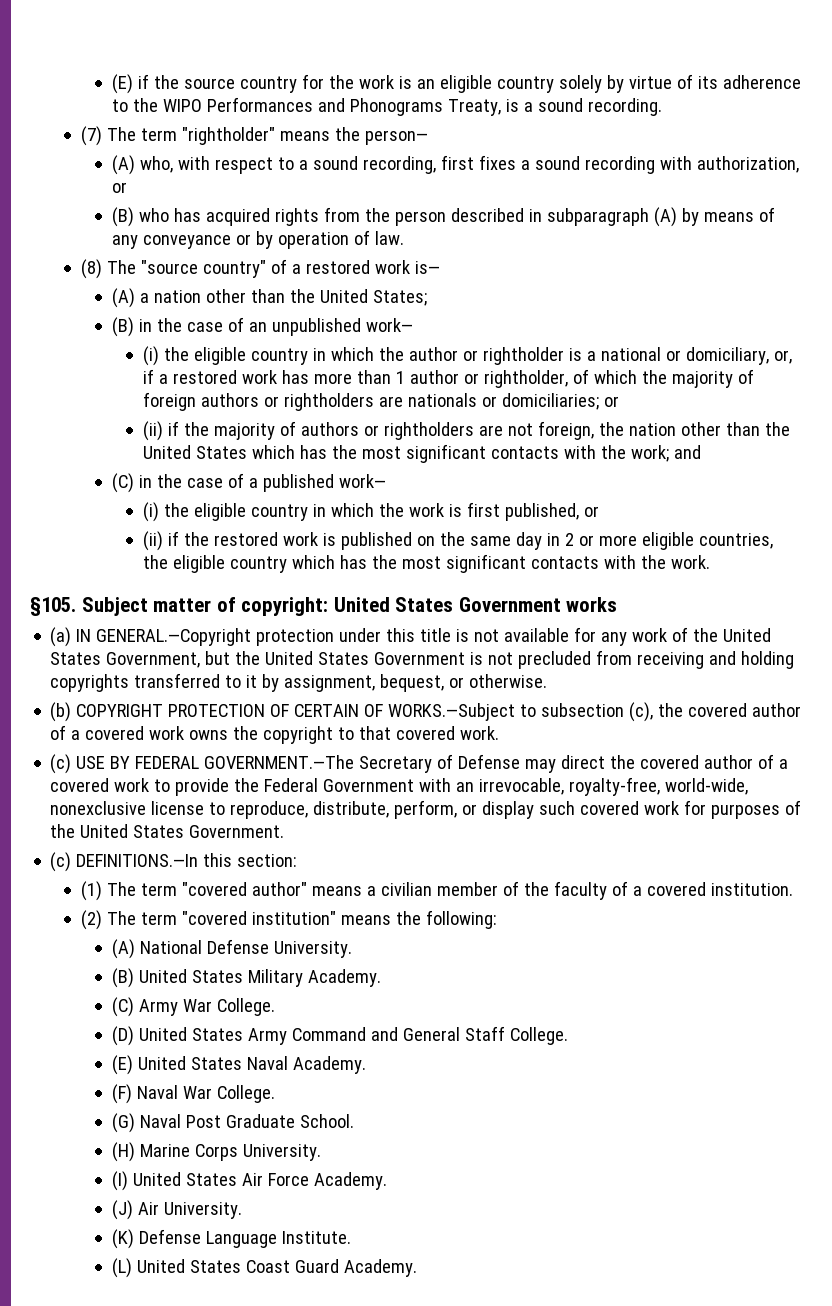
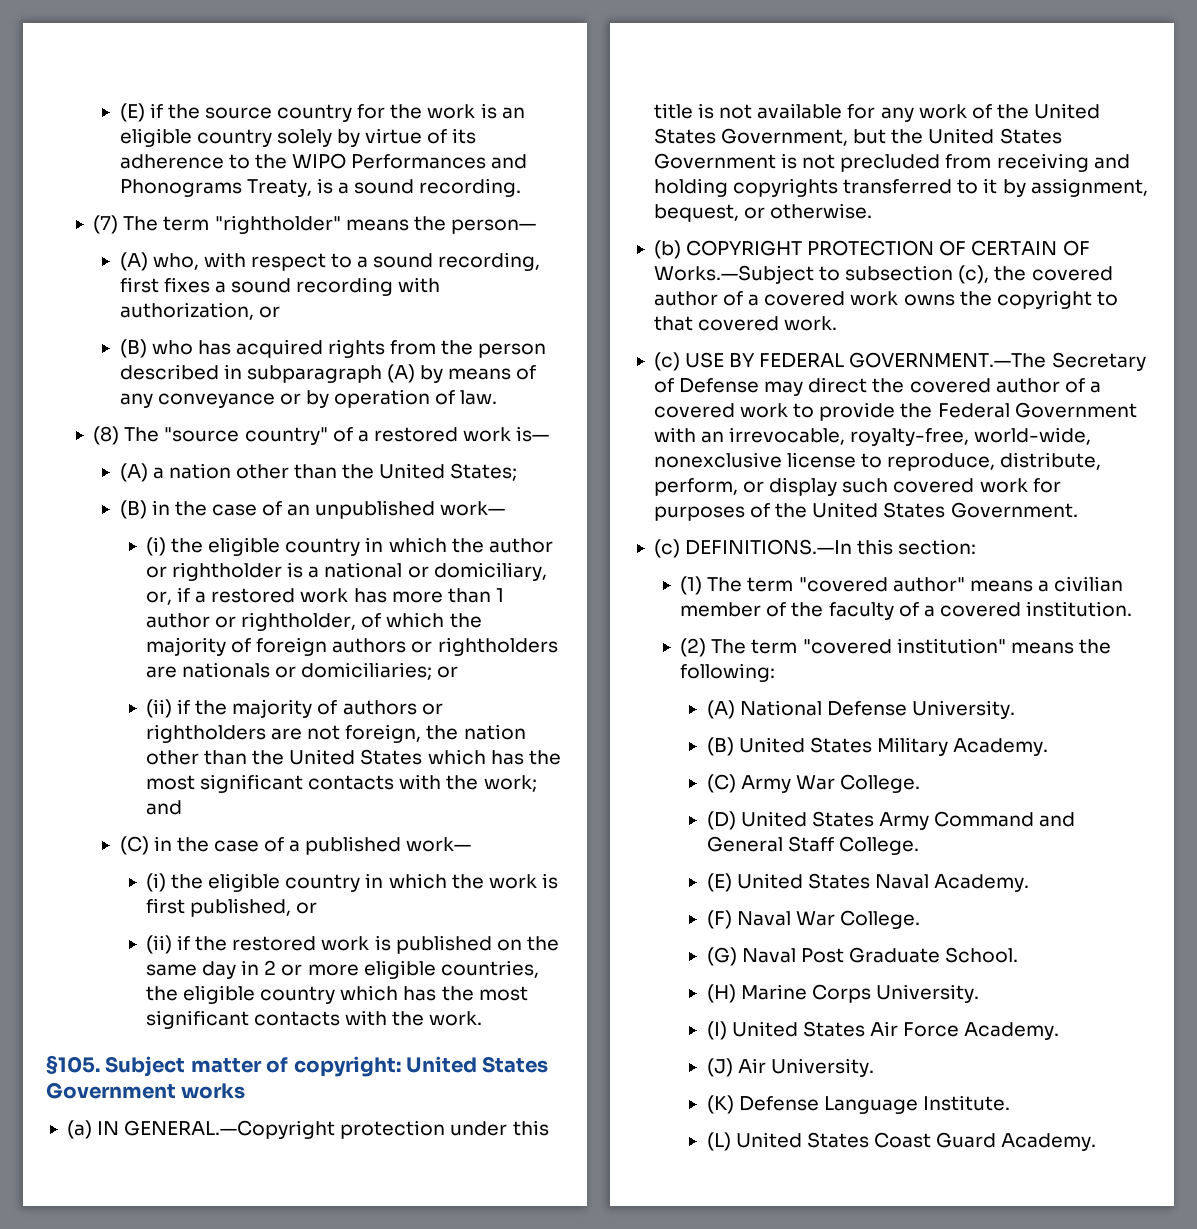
- (b) COPYRIGHT PROTECTION OF CERTAIN OF WORKS.—Subject to subsection (c), the covered author of a covered work owns the copyright to that covered work.
+ (b) COPYRIGHT PROTECTION OF CERTAIN OF Works.—Subject to subsection (c), the covered author of a covered work owns the copyright to that covered work.

